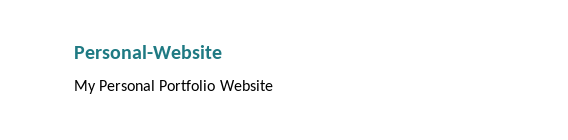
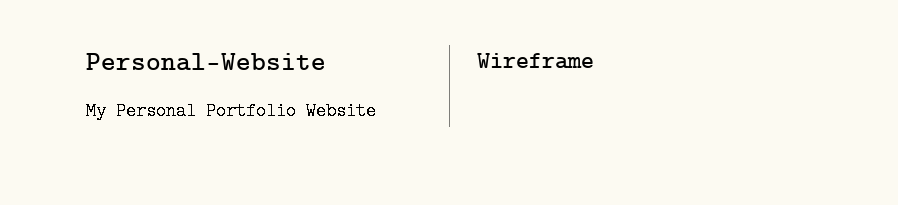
+ Wireframe

